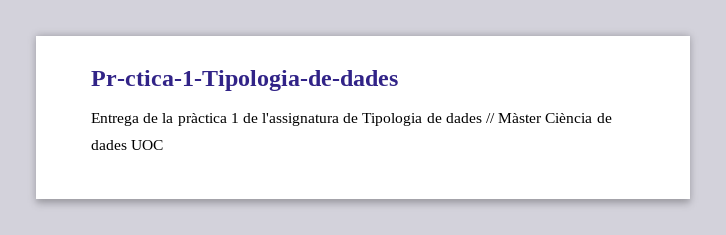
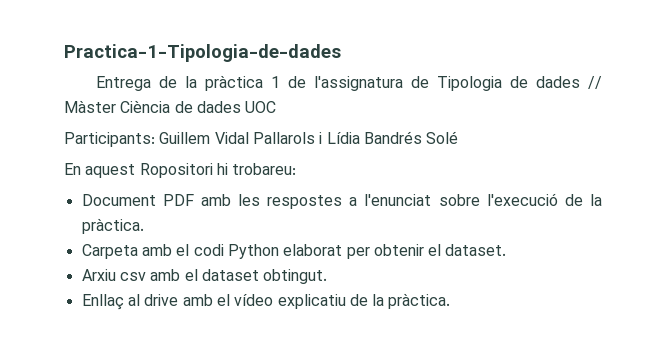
- Pr-ctica-1-Tipologia-de-dades
+ Practica-1-Tipologia-de-dades
+ Participants: Guillem Vidal Pallarols i Lídia Bandrés Solé
+ En aquest Ropositori hi trobareu:
+ Document PDF amb les respostes a l'enunciat sobre l'execució de la pràctica.
+ Carpeta amb el codi Python elaborat per obtenir el dataset.
+ Arxiu csv amb el dataset obtingut.
+ Enllaç al drive amb el vídeo explicatiu de la pràctica.

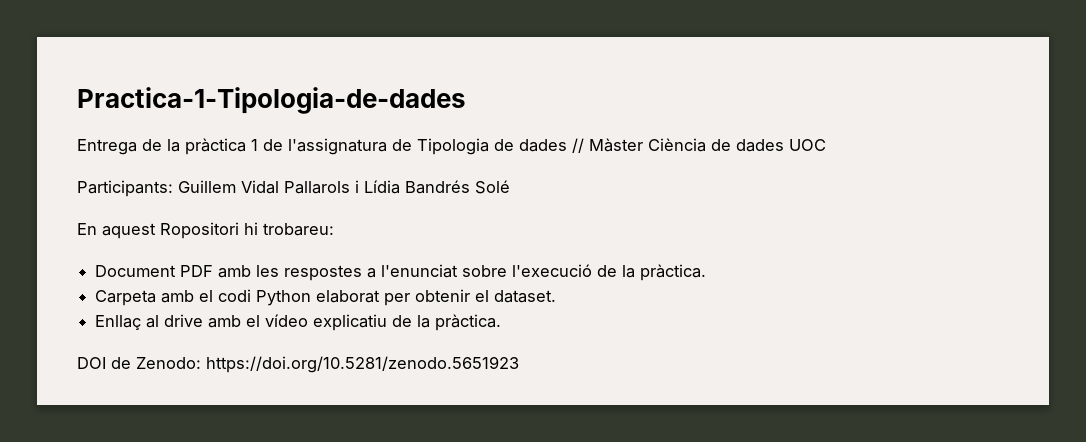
- Arxiu csv amb el dataset obtingut.
+ DOI de Zenodo: https://doi.org/10.5281/zenodo.5651923

